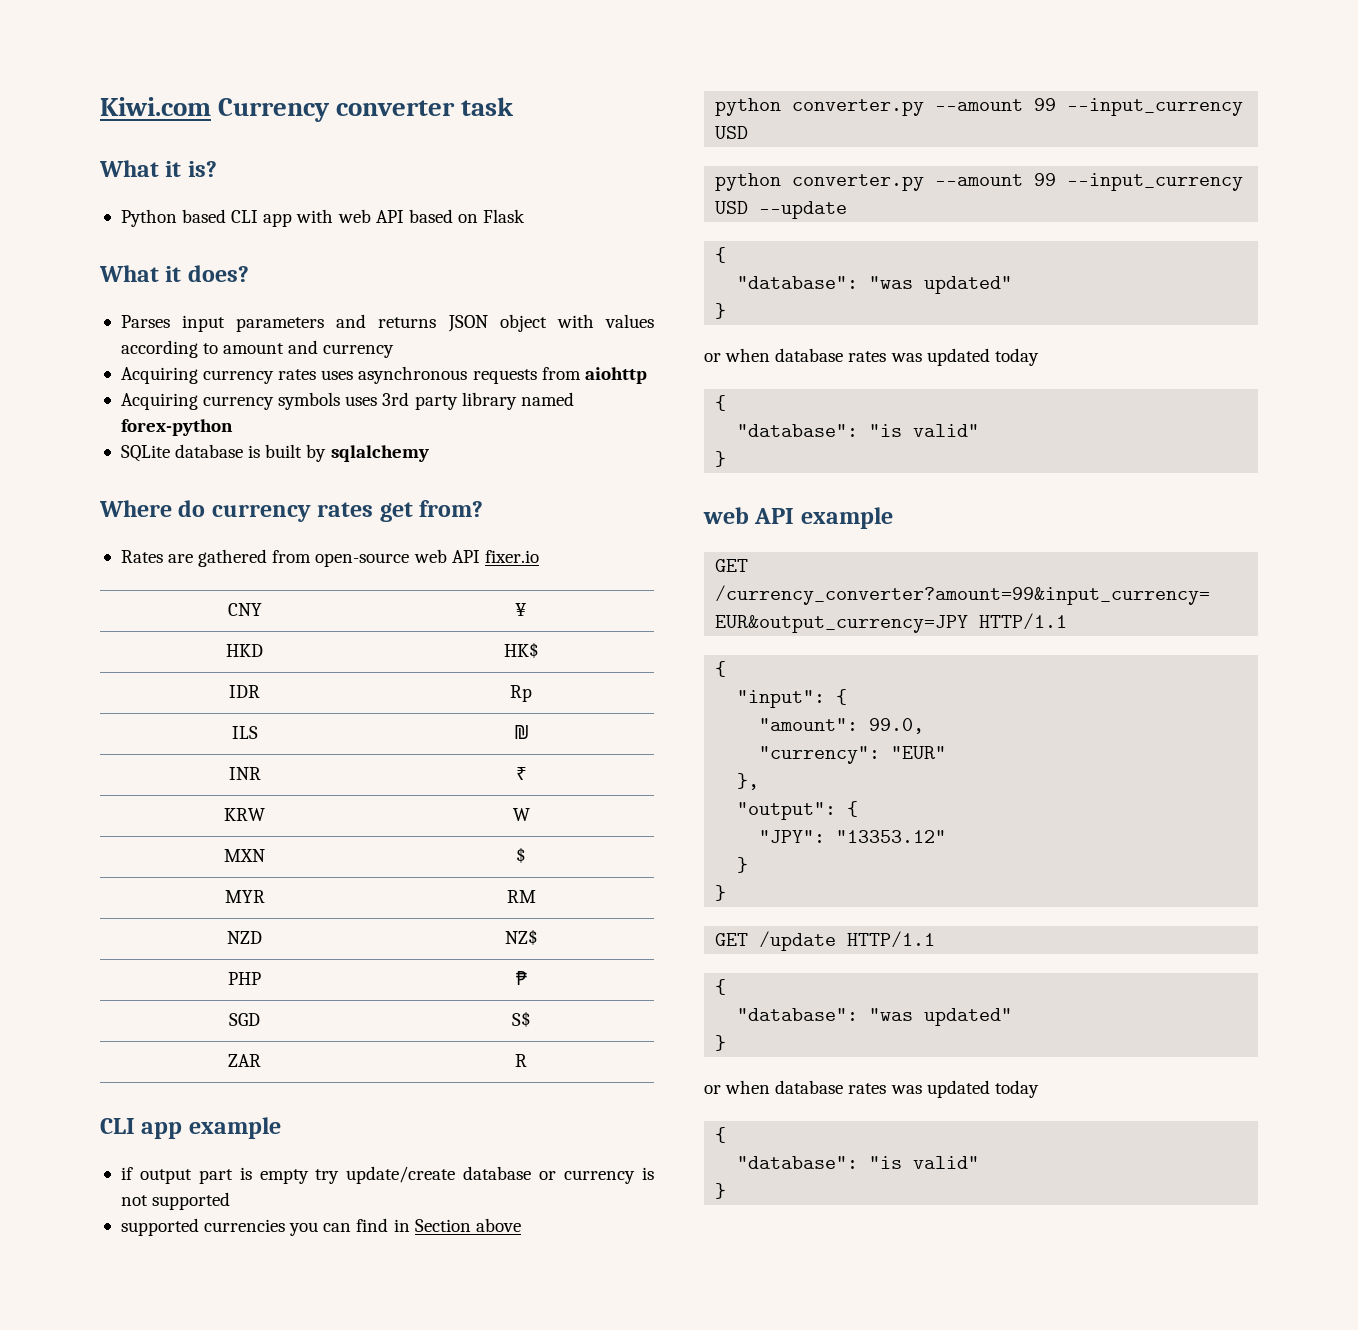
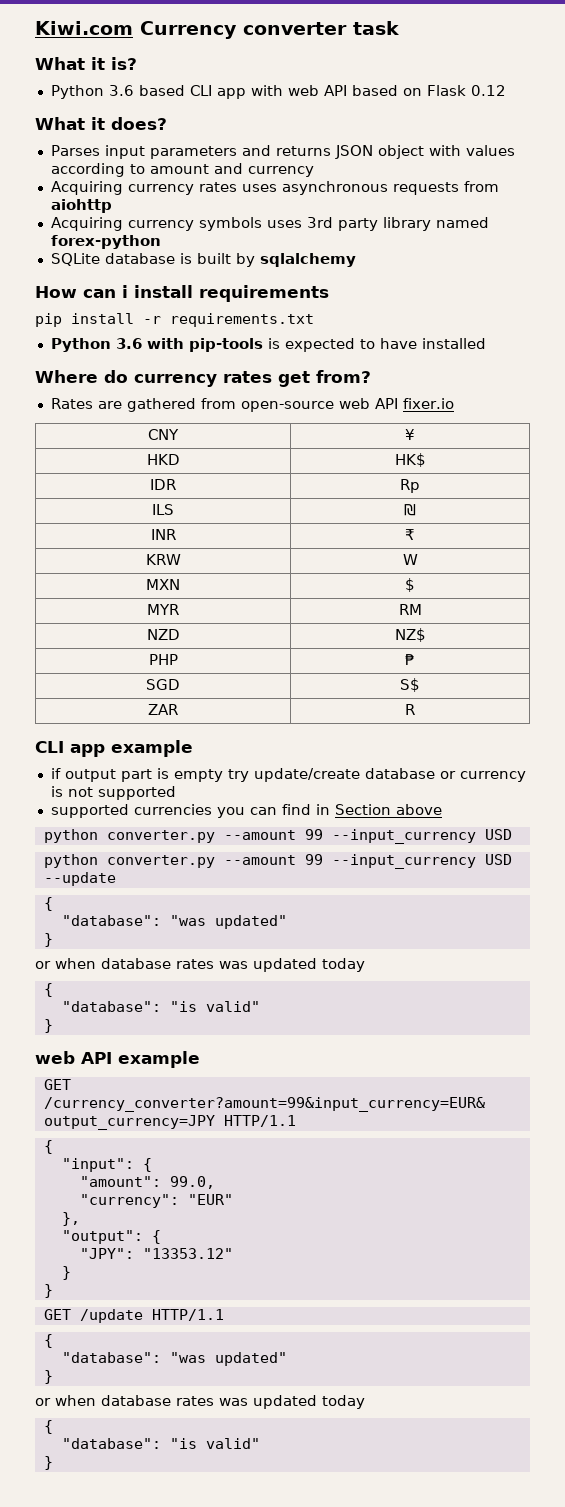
- Python based CLI app with web API based on Flask
+ Python 3.6 based CLI app with web API based on Flask 0.12
+ How can i install requirements
+ pip install -r requirements.txt
+ Python 3.6 with pip-tools is expected to have installed

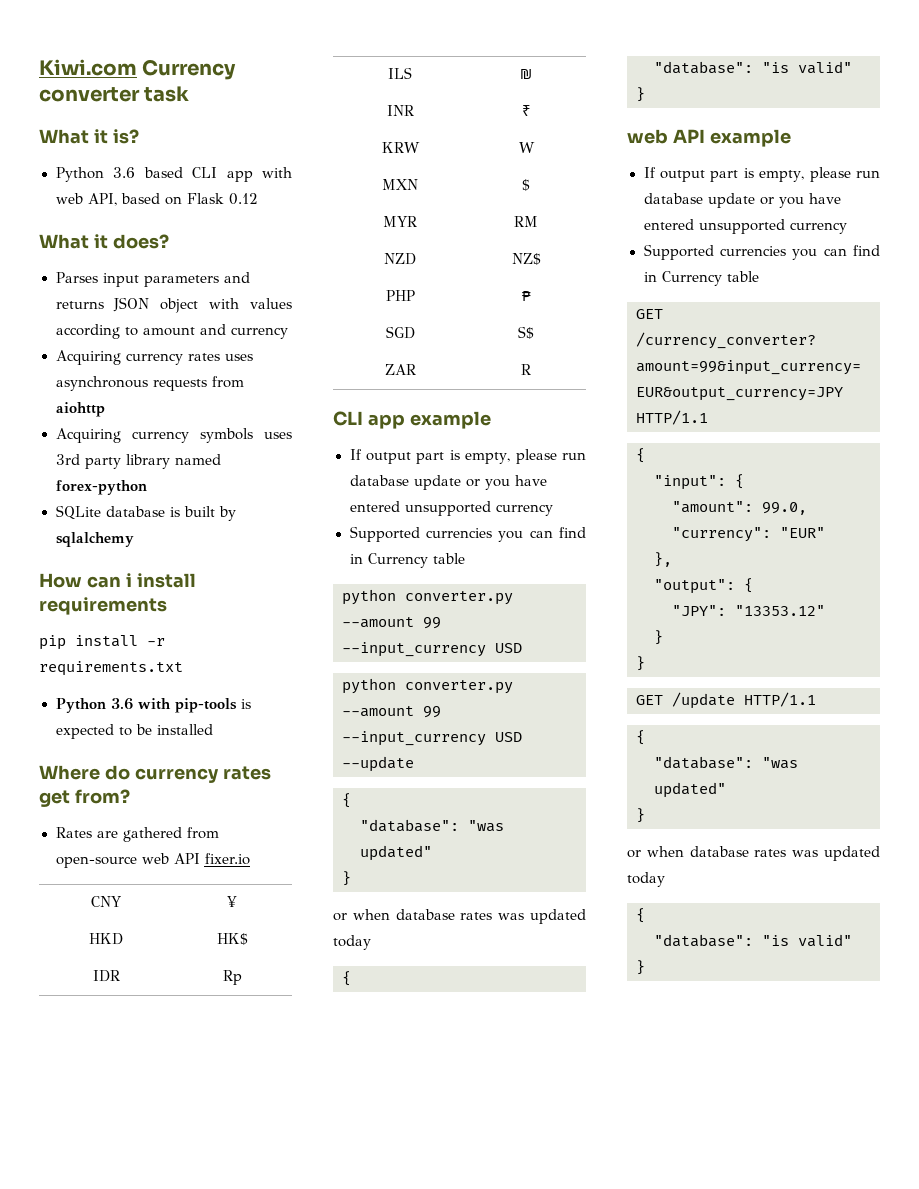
- Python 3.6 based CLI app with web API based on Flask 0.12
+ Python 3.6 based CLI app with web API, based on Flask 0.12
- Python 3.6 with pip-tools is expected to have installed
+ Python 3.6 with pip-tools is expected to be installed
  CLI app example
- if output part is empty try update/create database or currency is not supported
- supported currencies you can find in Section above
+ If output part is empty, please run database update or you have entered unsupported currency
+ Supported currencies you can find in Currency table
  web API example
+ If output part is empty, please run database update or you have entered unsupported currency
+ Supported currencies you can find in Currency table

